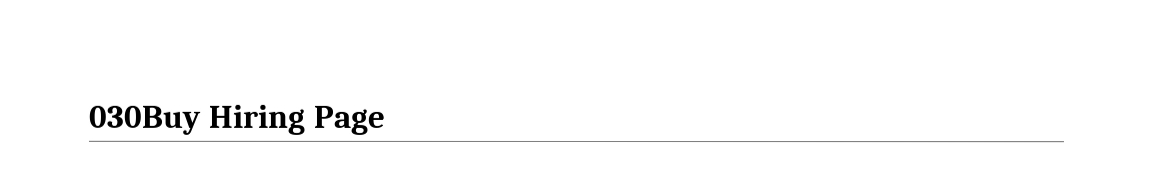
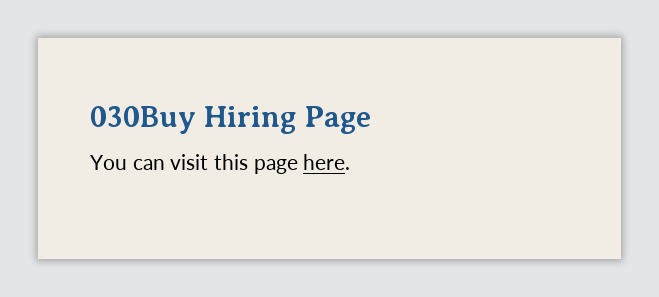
+ You can visit this page here.

